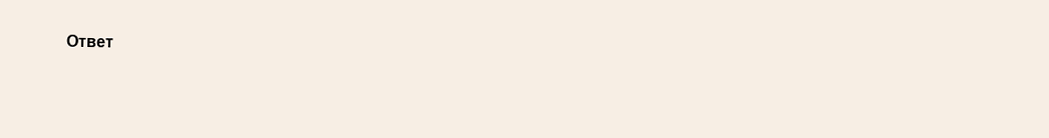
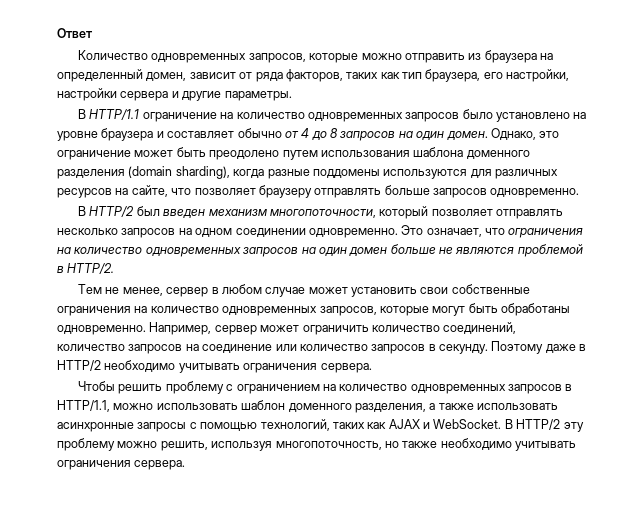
+ Количество одновременных запросов, которые можно отправить из браузера на определенный домен, зависит от ряда факторов, таких как тип браузера, его настройки, настройки сервера и другие параметры.
+ В HTTP/1.1 ограничение на количество одновременных запросов было установлено на уровне браузера и составляет обычно от 4 до 8 запросов на один домен. Однако, это ограничение может быть преодолено путем использования шаблона доменного разделения (domain sharding), когда разные поддомены используются для различных ресурсов на сайте, что позволяет браузеру отправлять больше запросов одновременно.
+ В HTTP/2 был введен механизм многопоточности, который позволяет отправлять несколько запросов на одном соединении одновременно. Это означает, что ограничения на количество одновременных запросов на один домен больше не являются проблемой в HTTP/2.
+ Тем не менее, сервер в любом случае может установить свои собственные ограничения на количество одновременных запросов, которые могут быть обработаны одновременно. Например, сервер может ограничить количество соединений, количество запросов на соединение или количество запросов в секунду. Поэтому даже в HTTP/2 необходимо учитывать ограничения сервера.
+ Чтобы решить проблему с ограничением на количество одновременных запросов в HTTP/1.1, можно использовать шаблон доменного разделения, а также использовать асинхронные запросы с помощью технологий, таких как AJAX и WebSocket. В HTTP/2 эту проблему можно решить, используя многопоточность, но также необходимо учитывать ограничения сервера.

